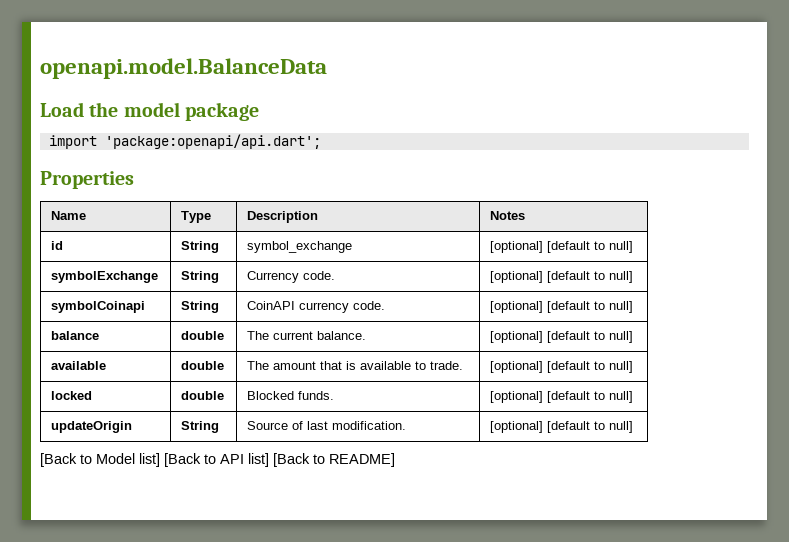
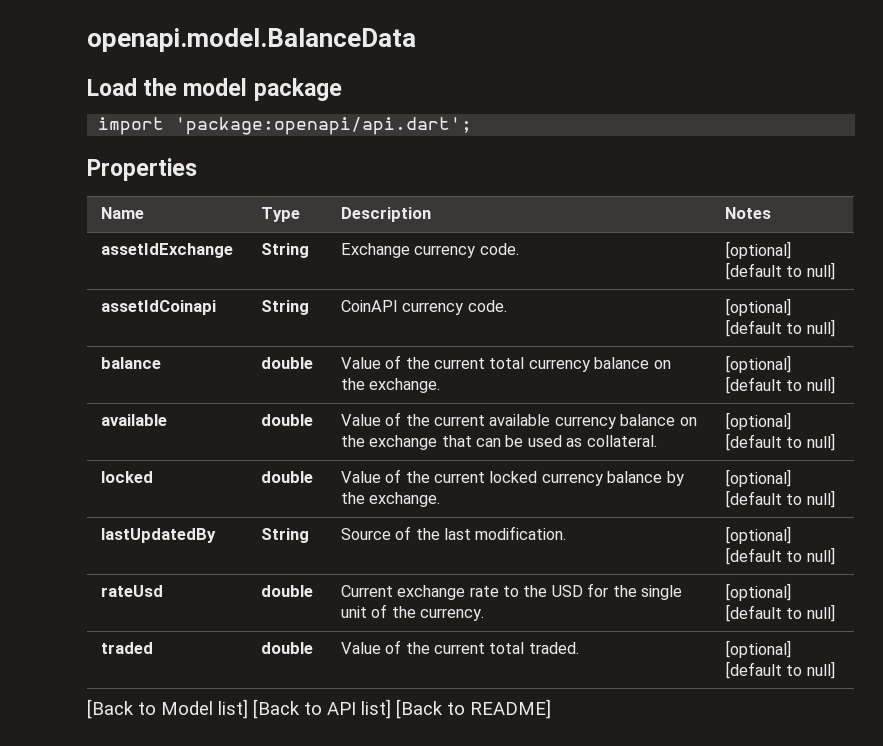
- id | String | symbol_exchange | [optional] [default to null]
- symbolExchange | String | Currency code. | [optional] [default to null]
- symbolCoinapi | String | CoinAPI currency code. | [optional] [default to null]
+ assetIdExchange | String | Exchange currency code. | [optional] [default to null]
+ assetIdCoinapi | String | CoinAPI currency code. | [optional] [default to null]
- balance | double | The current balance. | [optional] [default to null]
+ balance | double | Value of the current total currency balance on the exchange. | [optional] [default to null]
- available | double | The amount that is available to trade. | [optional] [default to null]
+ available | double | Value of the current available currency balance on the exchange that can be used as collateral. | [optional] [default to null]
- locked | double | Blocked funds. | [optional] [default to null]
- updateOrigin | String | Source of last modification. | [optional] [default to null]
+ locked | double | Value of the current locked currency balance by the exchange. | [optional] [default to null]
+ lastUpdatedBy | String | Source of the last modification. | [optional] [default to null]
+ rateUsd | double | Current exchange rate to the USD for the single unit of the currency. | [optional] [default to null]
+ traded | double | Value of the current total traded. | [optional] [default to null]

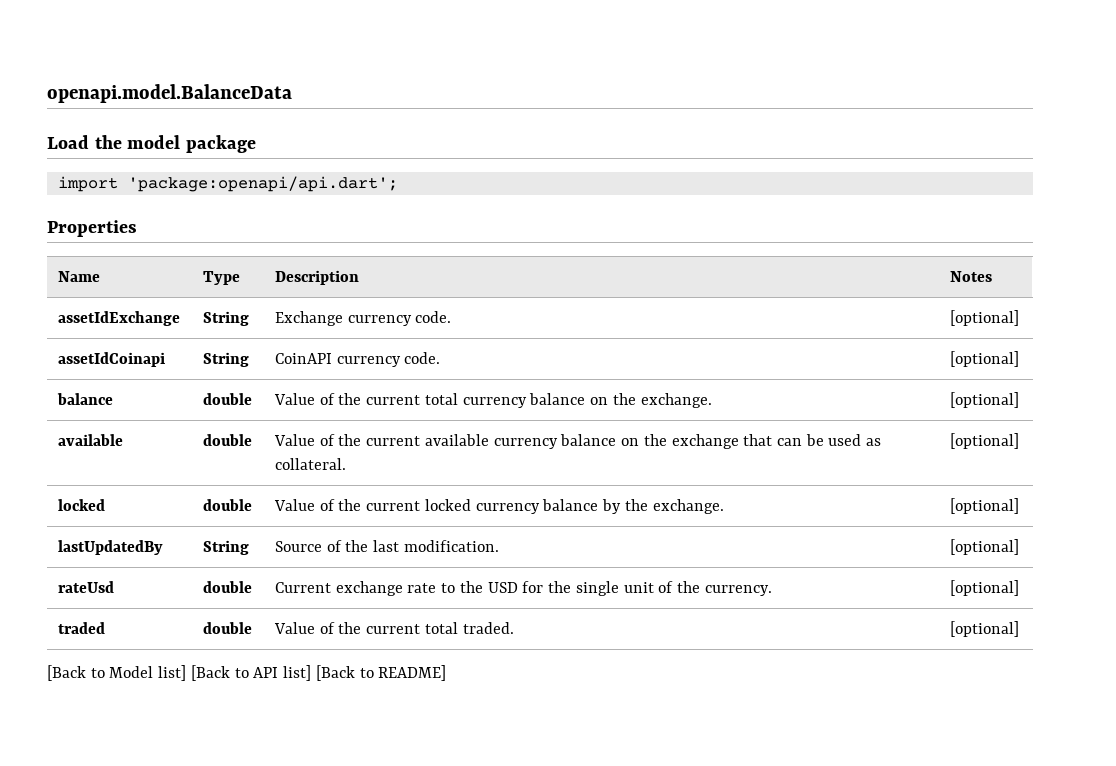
- assetIdExchange | String | Exchange currency code. | [optional] [default to null]
+ assetIdExchange | String | Exchange currency code. | [optional]
- assetIdCoinapi | String | CoinAPI currency code. | [optional] [default to null]
+ assetIdCoinapi | String | CoinAPI currency code. | [optional]
- balance | double | Value of the current total currency balance on the exchange. | [optional] [default to null]
+ balance | double | Value of the current total currency balance on the exchange. | [optional]
- available | double | Value of the current available currency balance on the exchange that can be used as collateral. | [optional] [default to null]
+ available | double | Value of the current available currency balance on the exchange that can be used as collateral. | [optional]
- locked | double | Value of the current locked currency balance by the exchange. | [optional] [default to null]
+ locked | double | Value of the current locked currency balance by the exchange. | [optional]
- lastUpdatedBy | String | Source of the last modification. | [optional] [default to null]
+ lastUpdatedBy | String | Source of the last modification. | [optional]
- rateUsd | double | Current exchange rate to the USD for the single unit of the currency. | [optional] [default to null]
+ rateUsd | double | Current exchange rate to the USD for the single unit of the currency. | [optional]
- traded | double | Value of the current total traded. | [optional] [default to null]
+ traded | double | Value of the current total traded. | [optional]

